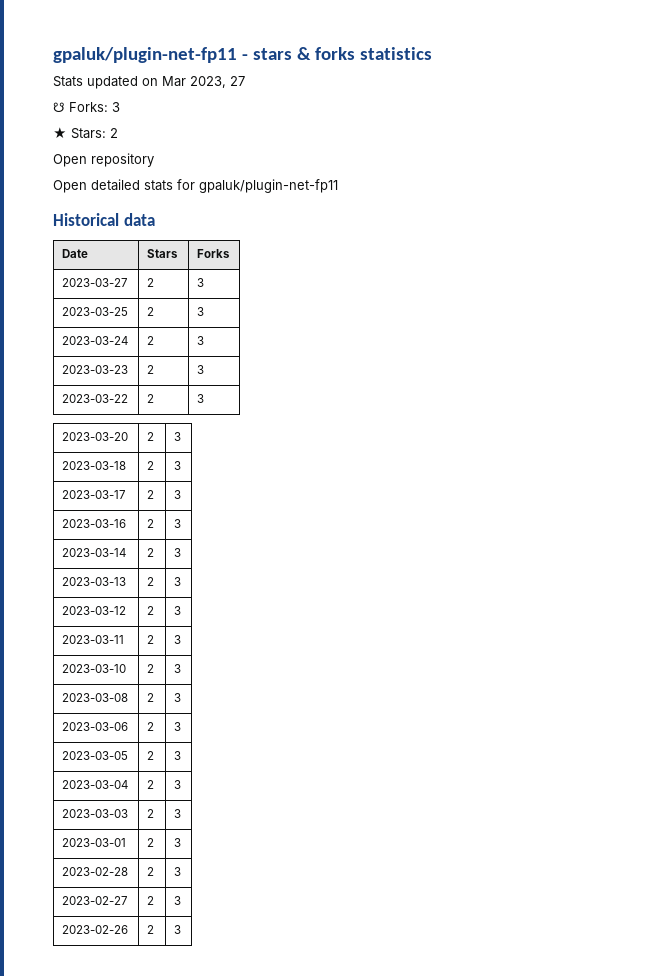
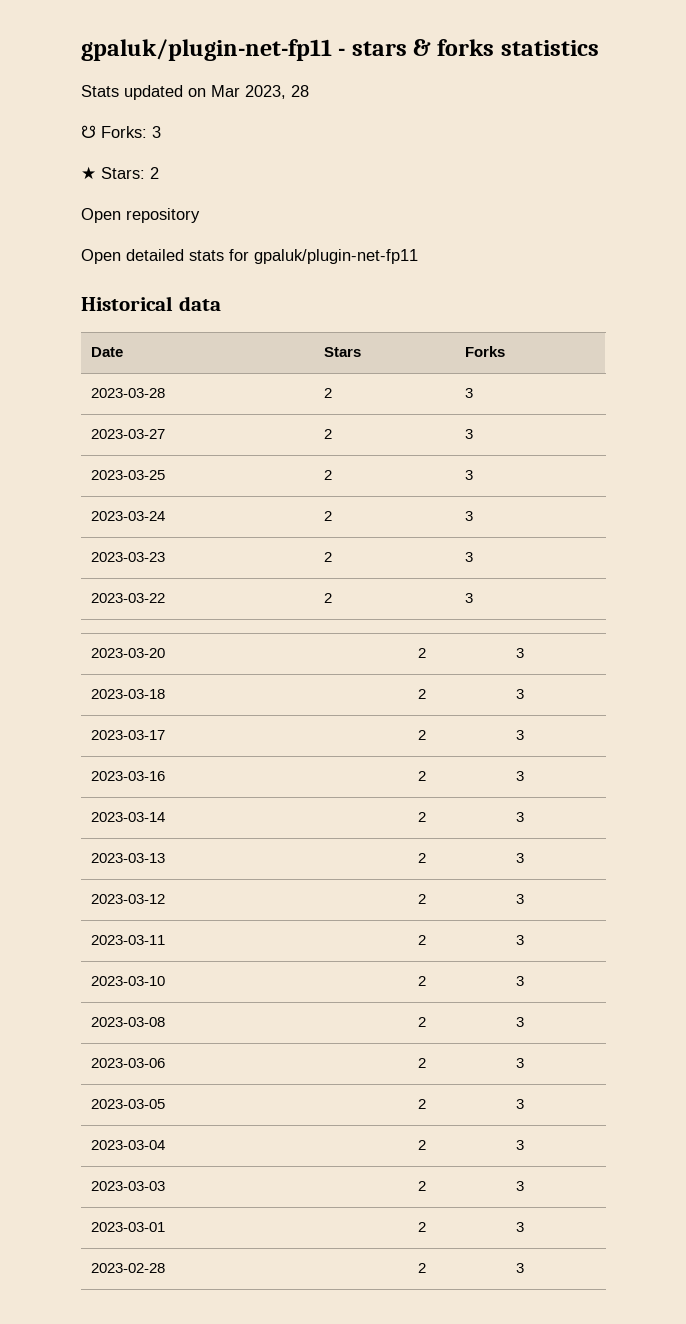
- Stats updated on Mar 2023, 27
+ Stats updated on Mar 2023, 28
+ 2023-03-28 | 2 | 3
- 2023-02-27 | 2 | 3
- 2023-02-26 | 2 | 3

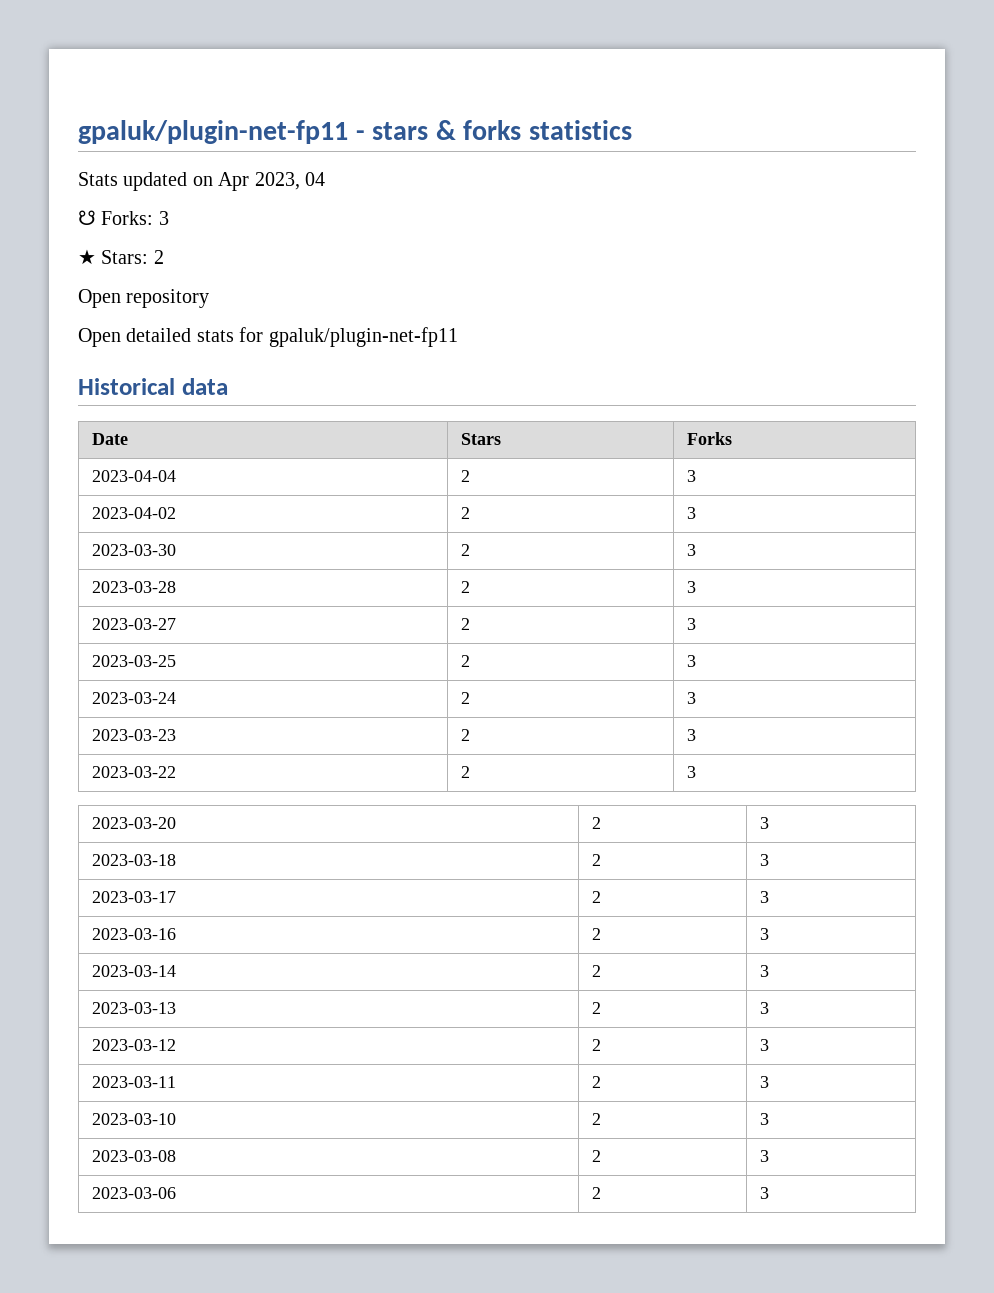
- Stats updated on Mar 2023, 28
+ Stats updated on Apr 2023, 04
+ 2023-04-04 | 2 | 3
+ 2023-04-02 | 2 | 3
+ 2023-03-30 | 2 | 3
- 2023-03-05 | 2 | 3
- 2023-03-04 | 2 | 3
- 2023-03-03 | 2 | 3
- 2023-03-01 | 2 | 3
- 2023-02-28 | 2 | 3

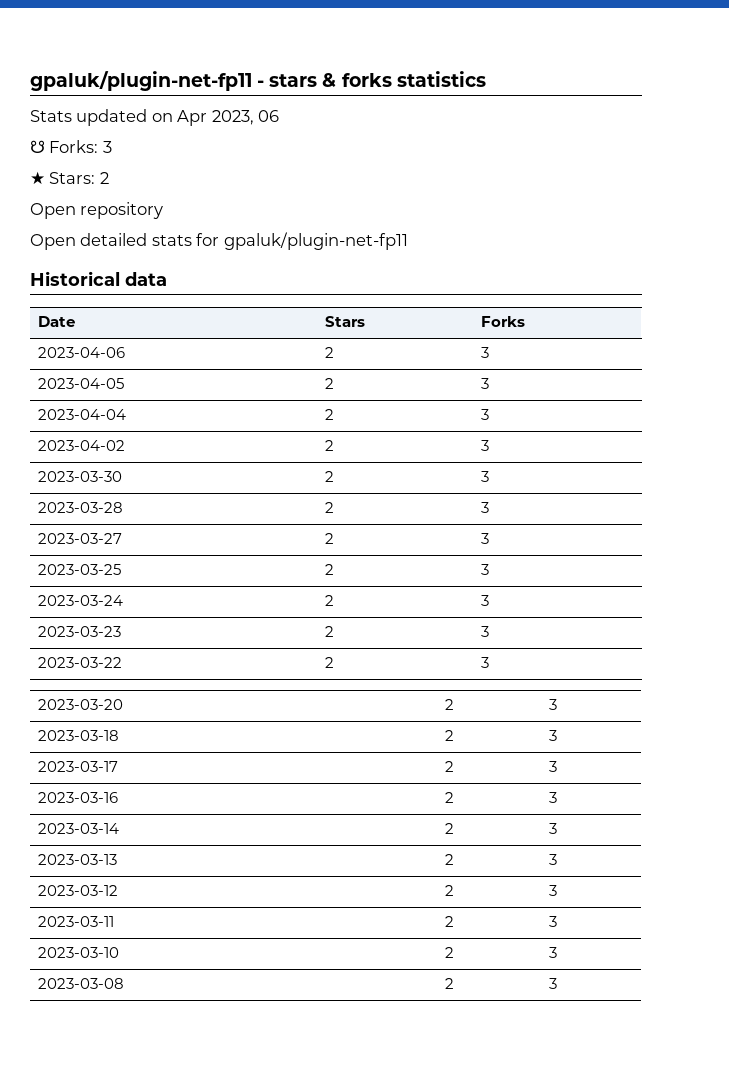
- Stats updated on Apr 2023, 04
+ Stats updated on Apr 2023, 06
+ 2023-04-06 | 2 | 3
+ 2023-04-05 | 2 | 3
- 2023-03-06 | 2 | 3

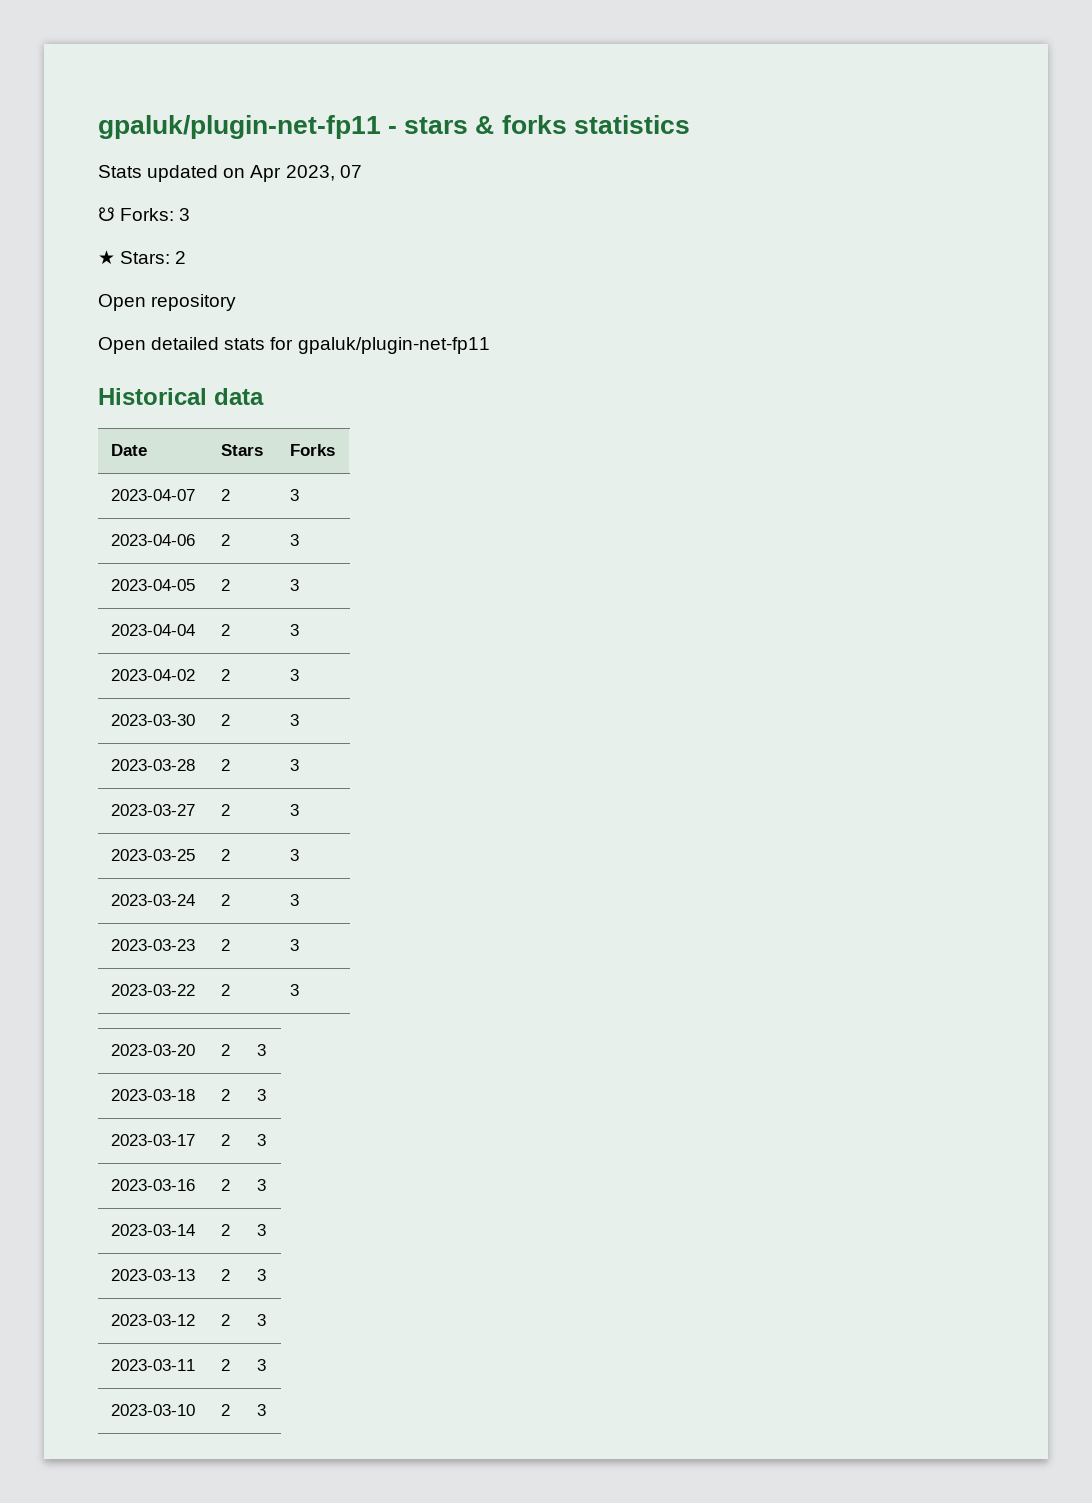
- Stats updated on Apr 2023, 06
+ Stats updated on Apr 2023, 07
+ 2023-04-07 | 2 | 3
- 2023-03-08 | 2 | 3

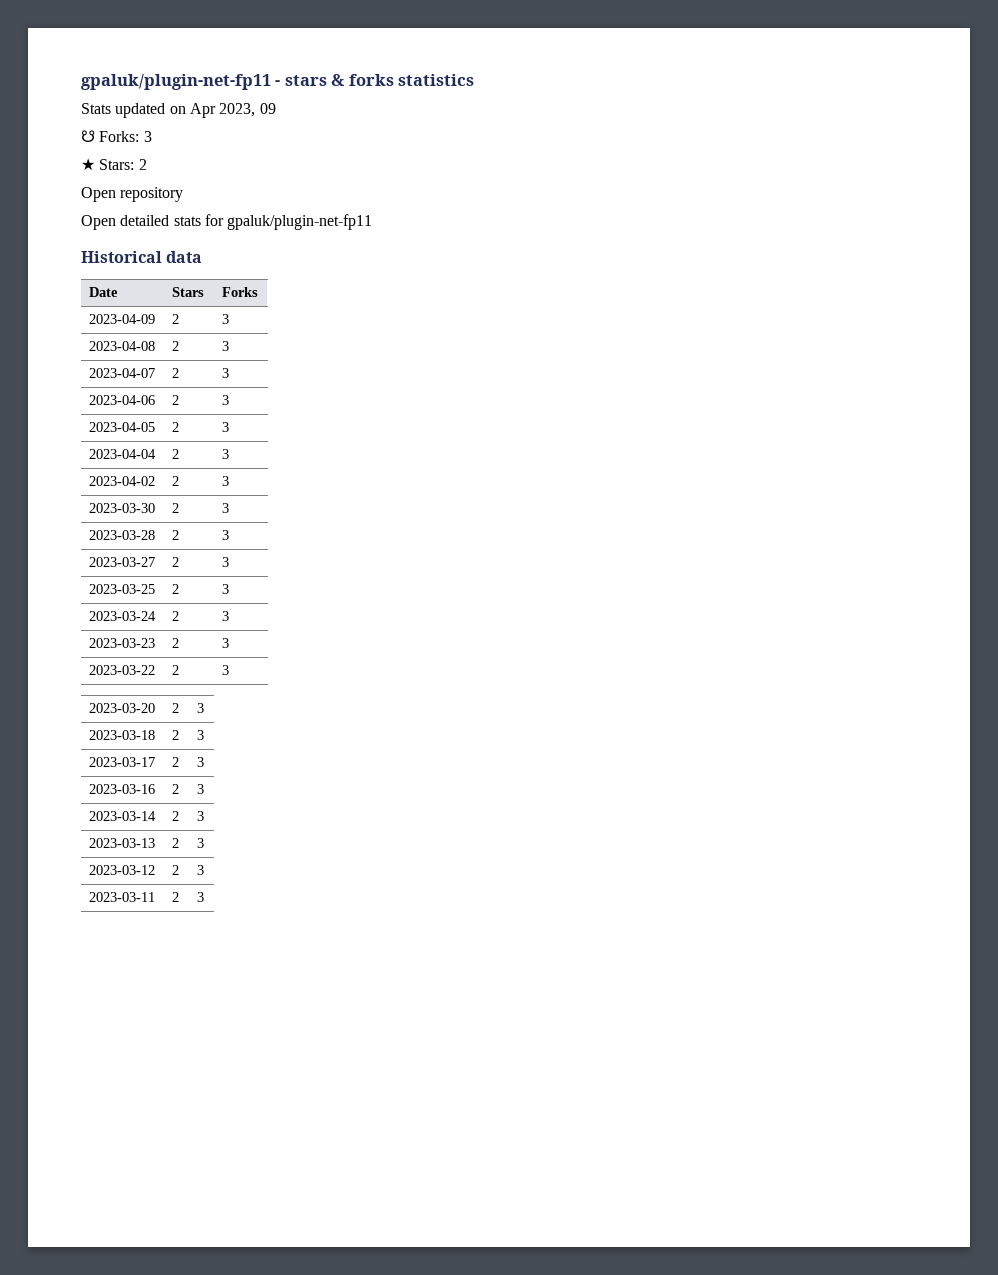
- Stats updated on Apr 2023, 07
+ Stats updated on Apr 2023, 09
+ 2023-04-09 | 2 | 3
+ 2023-04-08 | 2 | 3
- 2023-03-10 | 2 | 3

